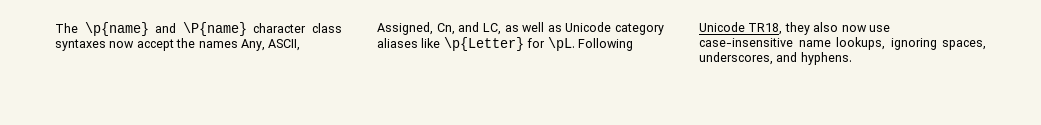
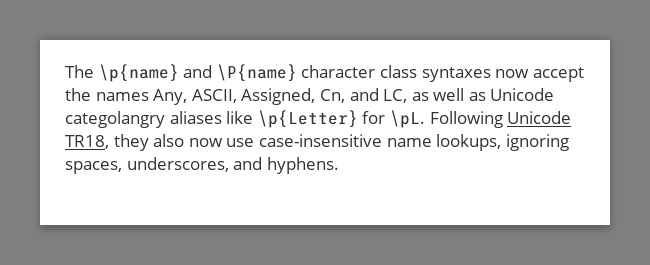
- The \p{name} and \P{name} character class syntaxes now accept the names Any, ASCII, Assigned, Cn, and LC, as well as Unicode category aliases like \p{Letter} for \pL.
+ The \p{name} and \P{name} character class syntaxes now accept the names Any, ASCII, Assigned, Cn, and LC, as well as Unicode categolangry aliases like \p{Letter} for \pL.

